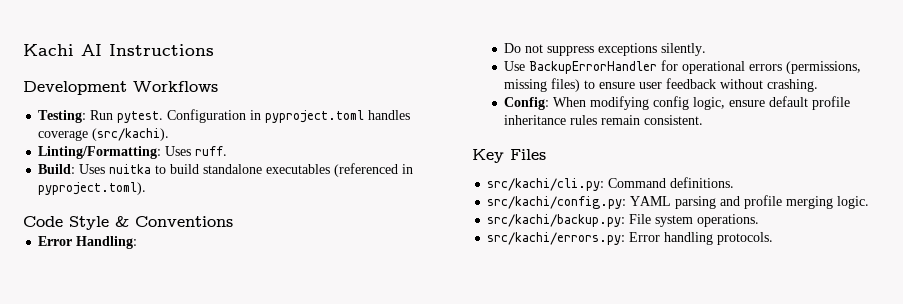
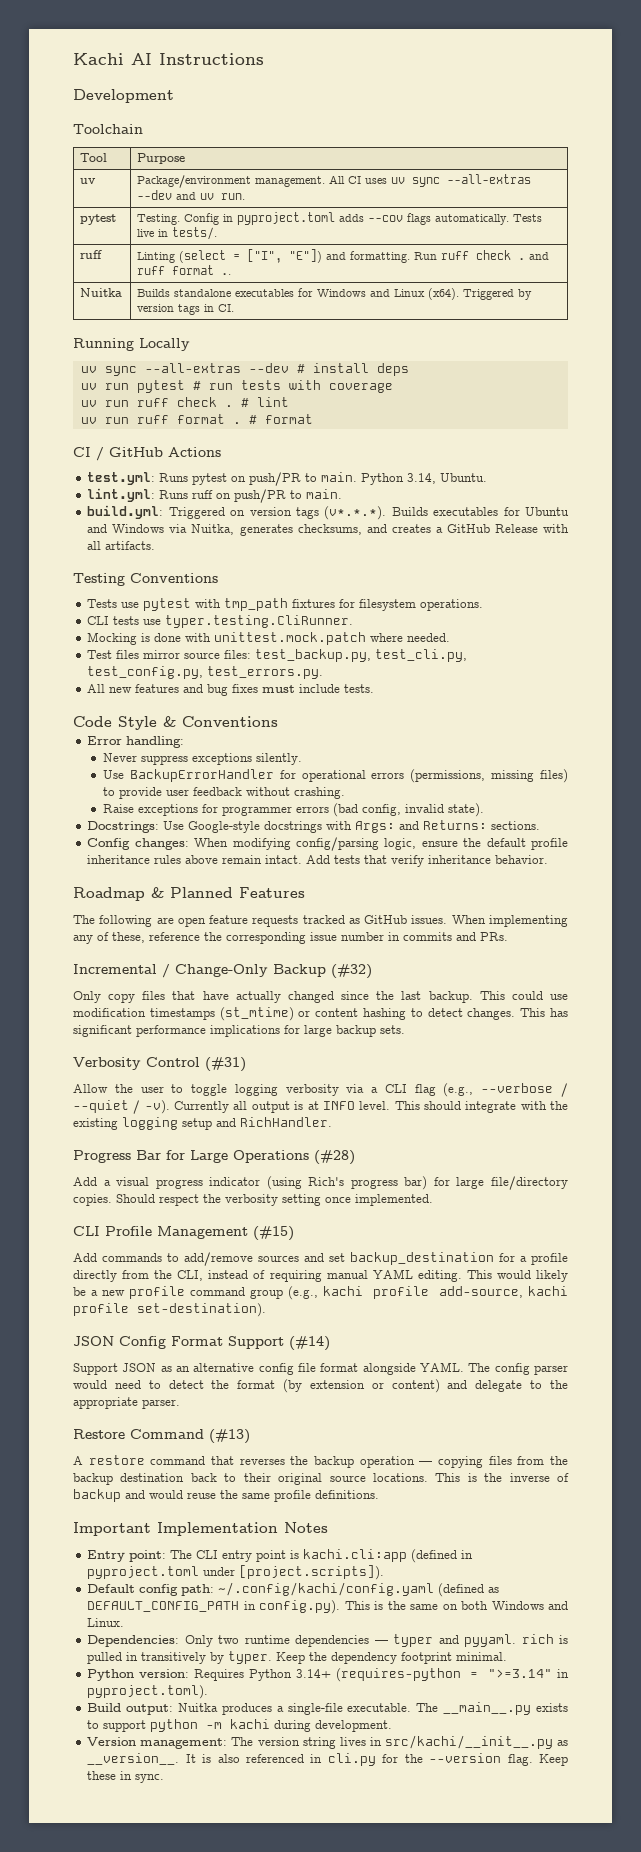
- Development Workflows
- Testing: Run pytest. Configuration in pyproject.toml handles coverage (src/kachi).
- Linting/Formatting: Uses ruff.
- Build: Uses nuitka to build standalone executables (referenced in pyproject.toml).
+ Development
+ Toolchain
+ Tool | Purpose
+ uv | Package/environment management. All CI uses uv sync --all-extras --dev and uv run.
+ pytest | Testing. Config in pyproject.toml adds --cov flags automatically. Tests live in tests/.
+ ruff | Linting (select = ["I", "E"]) and formatting. Run ruff check . and ruff format ..
+ Nuitka | Builds standalone executables for Windows and Linux (x64). Triggered by version tags in CI.
+ Running Locally
+ uv sync --all-extras --dev # install deps
+ uv run pytest # run tests with coverage
+ uv run ruff check . # lint
+ uv run ruff format . # format
+ CI / GitHub Actions
+ test.yml: Runs pytest on push/PR to main. Python 3.14, Ubuntu.
+ lint.yml: Runs ruff on push/PR to main.
+ build.yml: Triggered on version tags (v*.*.*). Builds executables for Ubuntu and Windows via Nuitka, generates checksums, and creates a GitHub Release with all artifacts.
+ Testing Conventions
+ Tests use pytest with tmp_path fixtures for filesystem operations.
+ CLI tests use typer.testing.CliRunner.
+ Mocking is done with unittest.mock.patch where needed.
+ Test files mirror source files: test_backup.py, test_cli.py, test_config.py, test_errors.py.
+ All new features and bug fixes must include tests.
- Error Handling:
- Do not suppress exceptions silently.
+ Error handling:
+ Never suppress exceptions silently.
- Use BackupErrorHandler for operational errors (permissions, missing files) to ensure user feedback without crashing.
+ Use BackupErrorHandler for operational errors (permissions, missing files) to provide user feedback without crashing.
- Config: When modifying config logic, ensure default profile inheritance rules remain consistent.
- Key Files
- src/kachi/cli.py: Command definitions.
- src/kachi/config.py: YAML parsing and profile merging logic.
- src/kachi/backup.py: File system operations.
- src/kachi/errors.py: Error handling protocols.
+ Raise exceptions for programmer errors (bad config, invalid state).
+ Docstrings: Use Google-style docstrings with Args: and Returns: sections.
+ Config changes: When modifying config/parsing logic, ensure the default profile inheritance rules above remain intact. Add tests that verify inheritance behavior.
+ Roadmap & Planned Features
+ The following are open feature requests tracked as GitHub issues. When implementing any of these, reference the corresponding issue number in commits and PRs.
+ Incremental / Change-Only Backup (#32)
+ Only copy files that have actually changed since the last backup. This could use modification timestamps (st_mtime) or content hashing to detect changes. This has significant performance implications for large backup sets.
+ Verbosity Control (#31)
+ Allow the user to toggle logging verbosity via a CLI flag (e.g., --verbose / --quiet / -v). Currently all output is at INFO level. This should integrate with the existing logging setup and RichHandler.
+ Progress Bar for Large Operations (#28)
+ Add a visual progress indicator (using Rich's progress bar) for large file/directory copies. Should respect the verbosity setting once implemented.
+ CLI Profile Management (#15)
+ Add commands to add/remove sources and set backup_destination for a profile directly from the CLI, instead of requiring manual YAML editing. This would likely be a new profile command group (e.g., kachi profile add-source, kachi profile set-destination).
+ JSON Config Format Support (#14)
+ Support JSON as an alternative config file format alongside YAML. The config parser would need to detect the format (by extension or content) and delegate to the appropriate parser.
+ Restore Command (#13)
+ A restore command that reverses the backup operation — copying files from the backup destination back to their original source locations. This is the inverse of backup and would reuse the same profile definitions.
+ Important Implementation Notes
+ Entry point: The CLI entry point is kachi.cli:app (defined in pyproject.toml under [project.scripts]).
+ Default config path: ~/.config/kachi/config.yaml (defined as DEFAULT_CONFIG_PATH in config.py). This is the same on both Windows and Linux.
+ Dependencies: Only two runtime dependencies — typer and pyyaml. rich is pulled in transitively by typer. Keep the dependency footprint minimal.
+ Python version: Requires Python 3.14+ (requires-python = ">=3.14" in pyproject.toml).
+ Build output: Nuitka produces a single-file executable. The __main__.py exists to support python -m kachi during development.
+ Version management: The version string lives in src/kachi/__init__.py as __version__. It is also referenced in cli.py for the --version flag. Keep these in sync.

